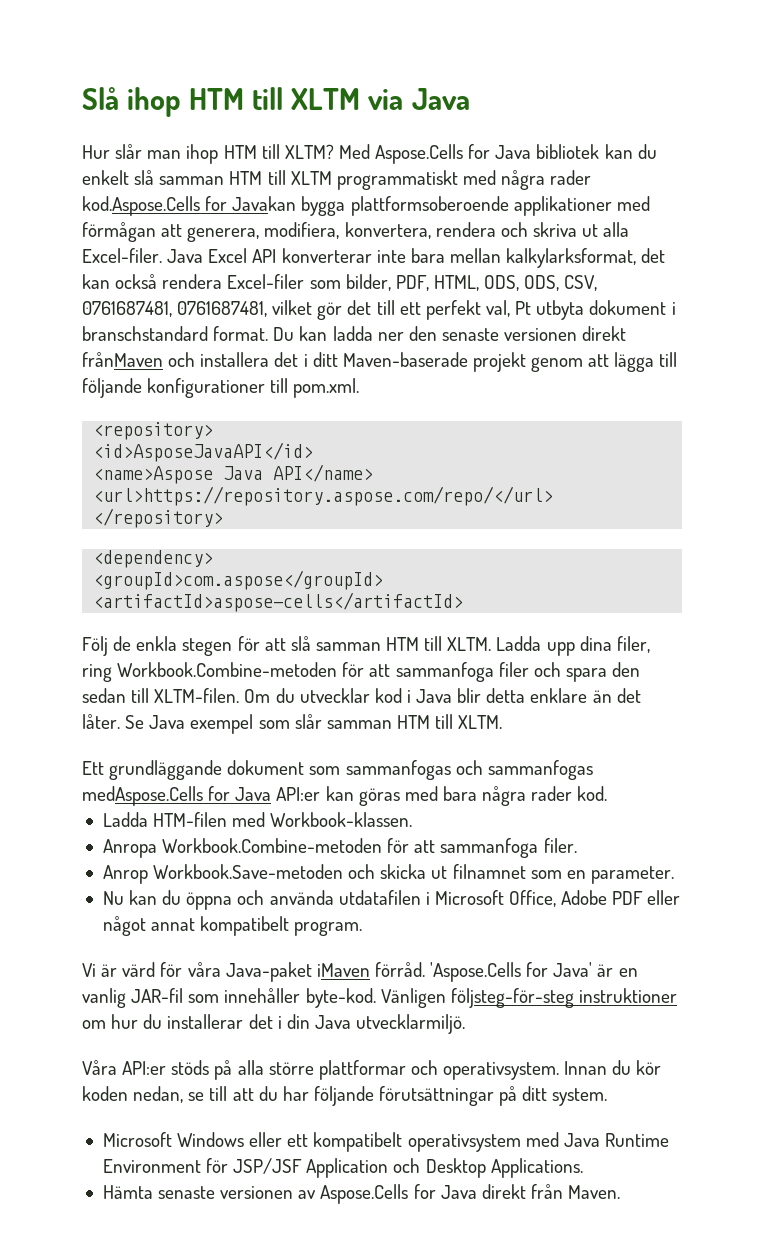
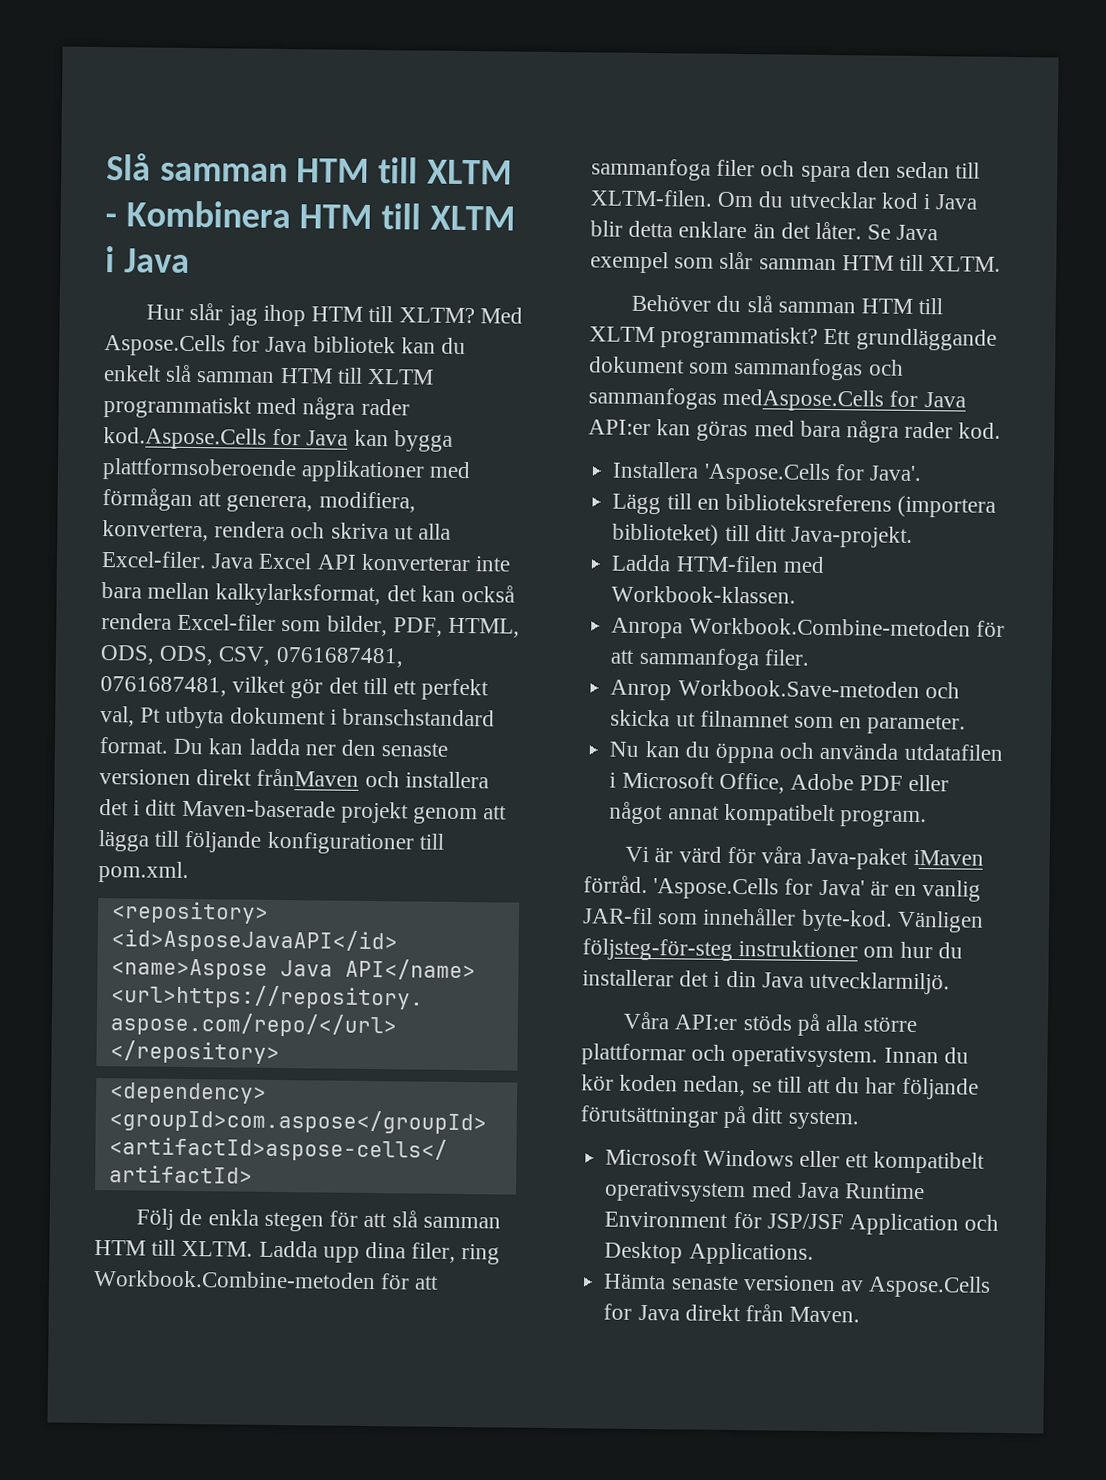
- Slå ihop HTM till XLTM via Java
+ Slå samman HTM till XLTM - Kombinera HTM till XLTM i Java
- Hur slår man ihop HTM till XLTM?
+ Hur slår jag ihop HTM till XLTM?
- Med Aspose.Cells for Java bibliotek kan du enkelt slå samman HTM till XLTM programmatiskt med några rader kod.Aspose.Cells for Javakan bygga plattformsoberoende applikationer med förmågan att generera, modifiera, konvertera, rendera och skriva ut alla Excel-filer.
+ Med Aspose.Cells for Java bibliotek kan du enkelt slå samman HTM till XLTM programmatiskt med några rader kod.Aspose.Cells for Java kan bygga plattformsoberoende applikationer med förmågan att generera, modifiera, konvertera, rendera och skriva ut alla Excel-filer.
+ Behöver du slå samman HTM till XLTM programmatiskt?
+ Installera 'Aspose.Cells for Java'.
+ Lägg till en biblioteksreferens (importera biblioteket) till ditt Java-projekt.

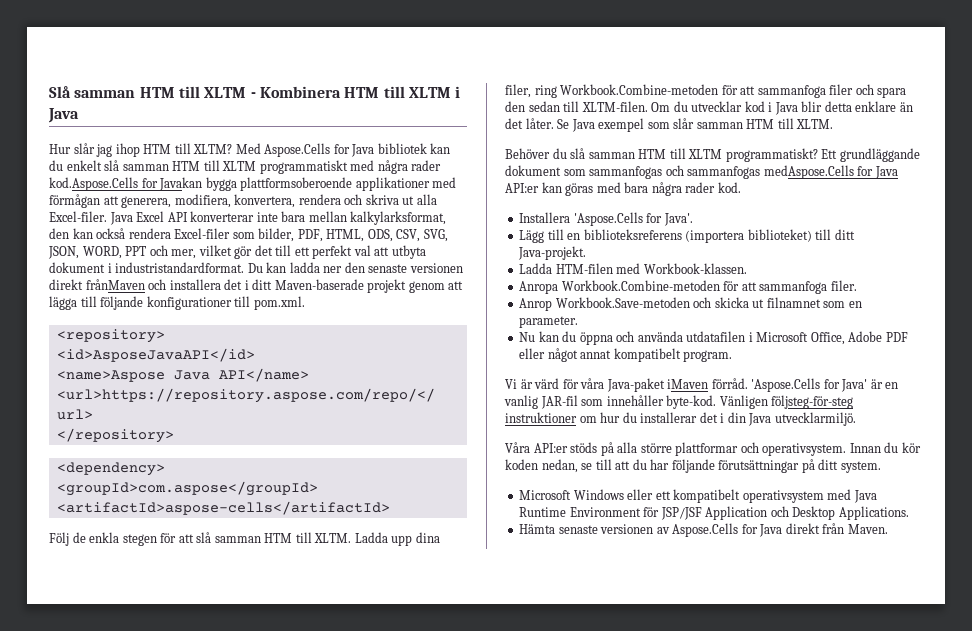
- Med Aspose.Cells for Java bibliotek kan du enkelt slå samman HTM till XLTM programmatiskt med några rader kod.Aspose.Cells for Java kan bygga plattformsoberoende applikationer med förmågan att generera, modifiera, konvertera, rendera och skriva ut alla Excel-filer.
+ Med Aspose.Cells for Java bibliotek kan du enkelt slå samman HTM till XLTM programmatiskt med några rader kod.Aspose.Cells for Javakan bygga plattformsoberoende applikationer med förmågan att generera, modifiera, konvertera, rendera och skriva ut alla Excel-filer.
- Java Excel API konverterar inte bara mellan kalkylarksformat, det kan också rendera Excel-filer som bilder, PDF, HTML, ODS, ODS, CSV, 0761687481, 0761687481, vilket gör det till ett perfekt val, Pt utbyta dokument i branschstandard format.
+ Java Excel API konverterar inte bara mellan kalkylarksformat, den kan också rendera Excel-filer som bilder, PDF, HTML, ODS, CSV, SVG, JSON, WORD, PPT och mer, vilket gör det till ett perfekt val att utbyta dokument i industristandardformat.

